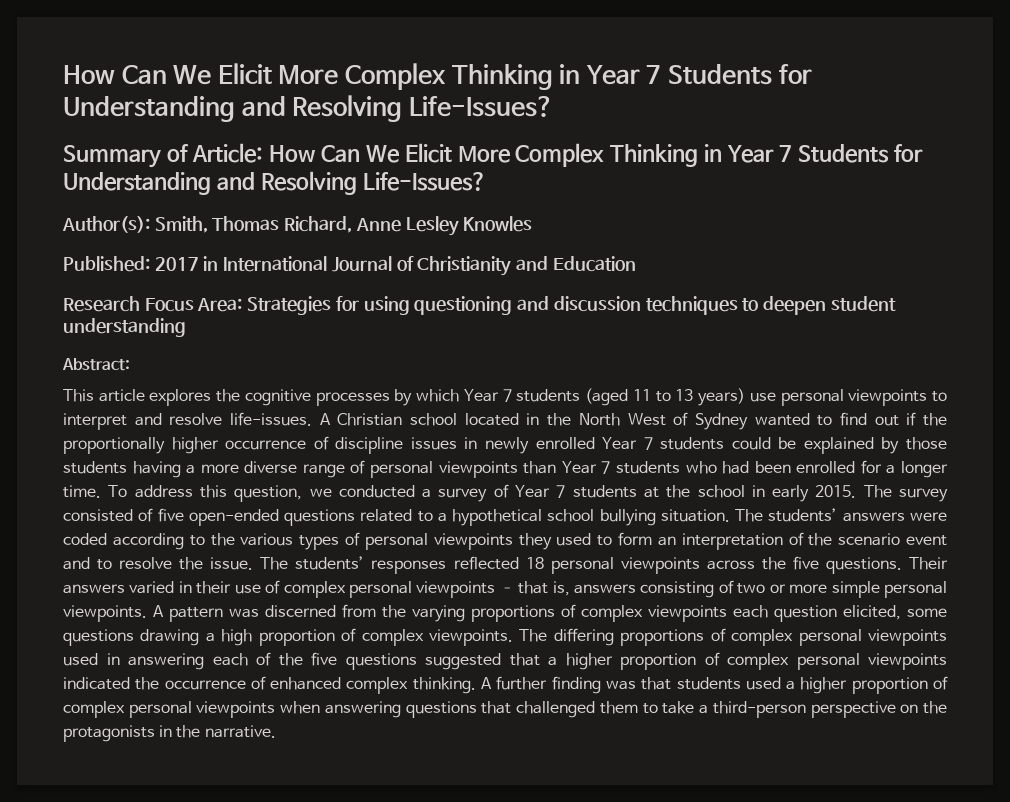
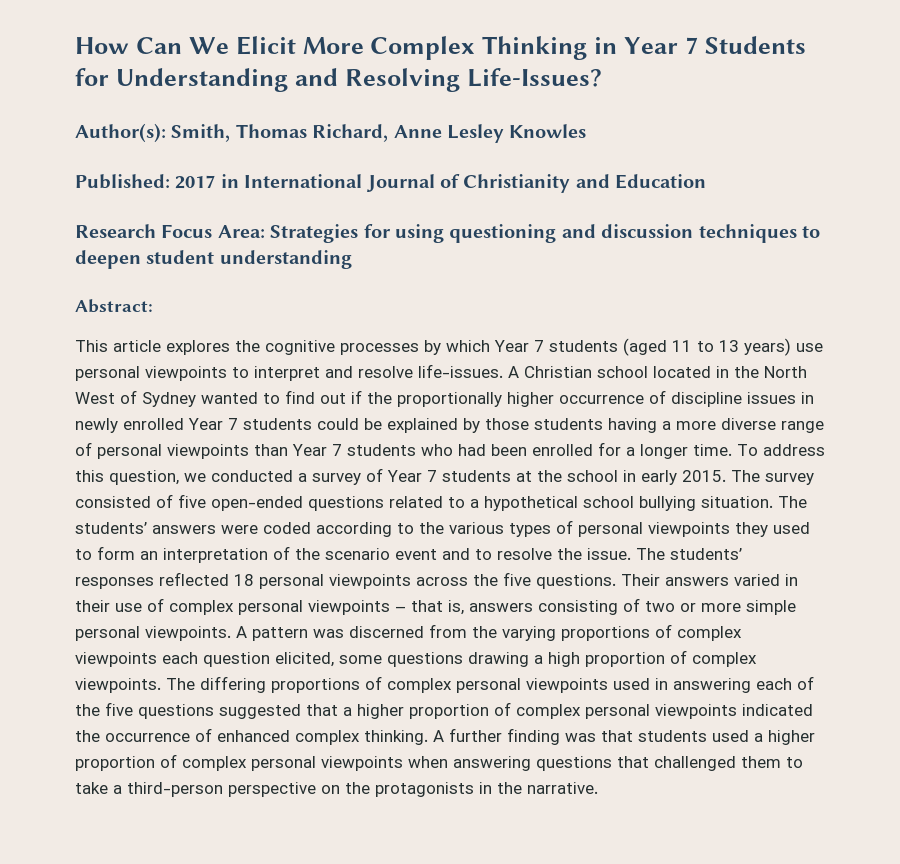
- Summary of Article: How Can We Elicit More Complex Thinking in Year 7 Students for Understanding and Resolving Life-Issues?

